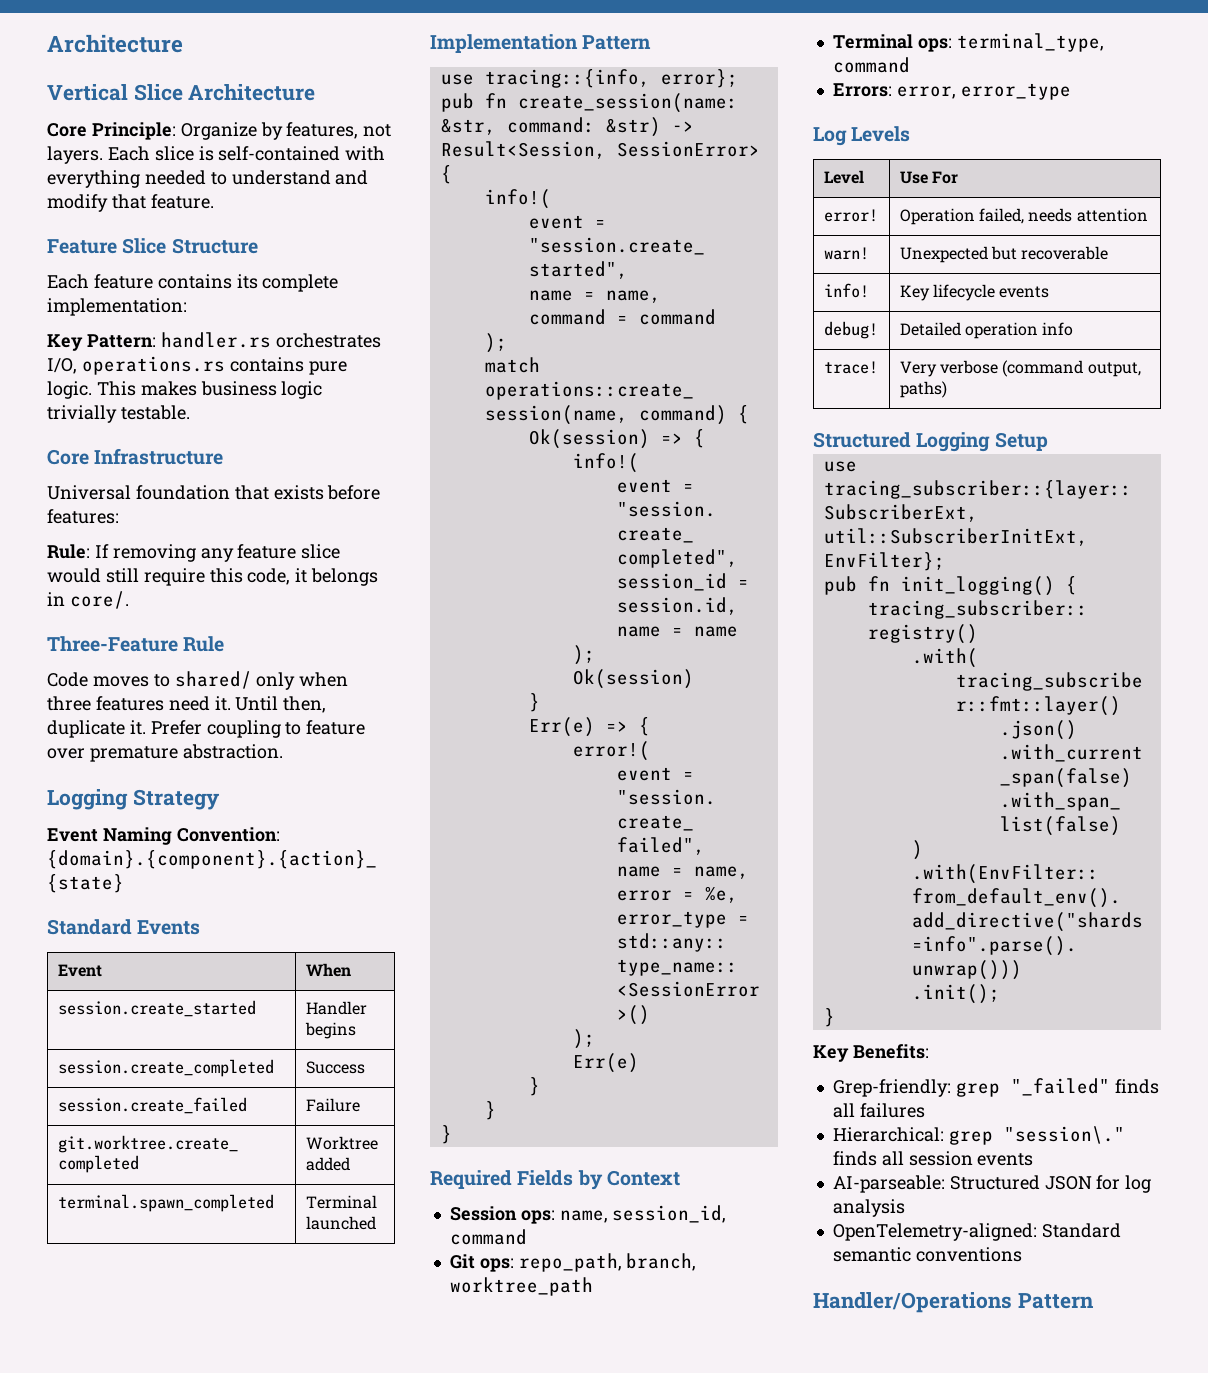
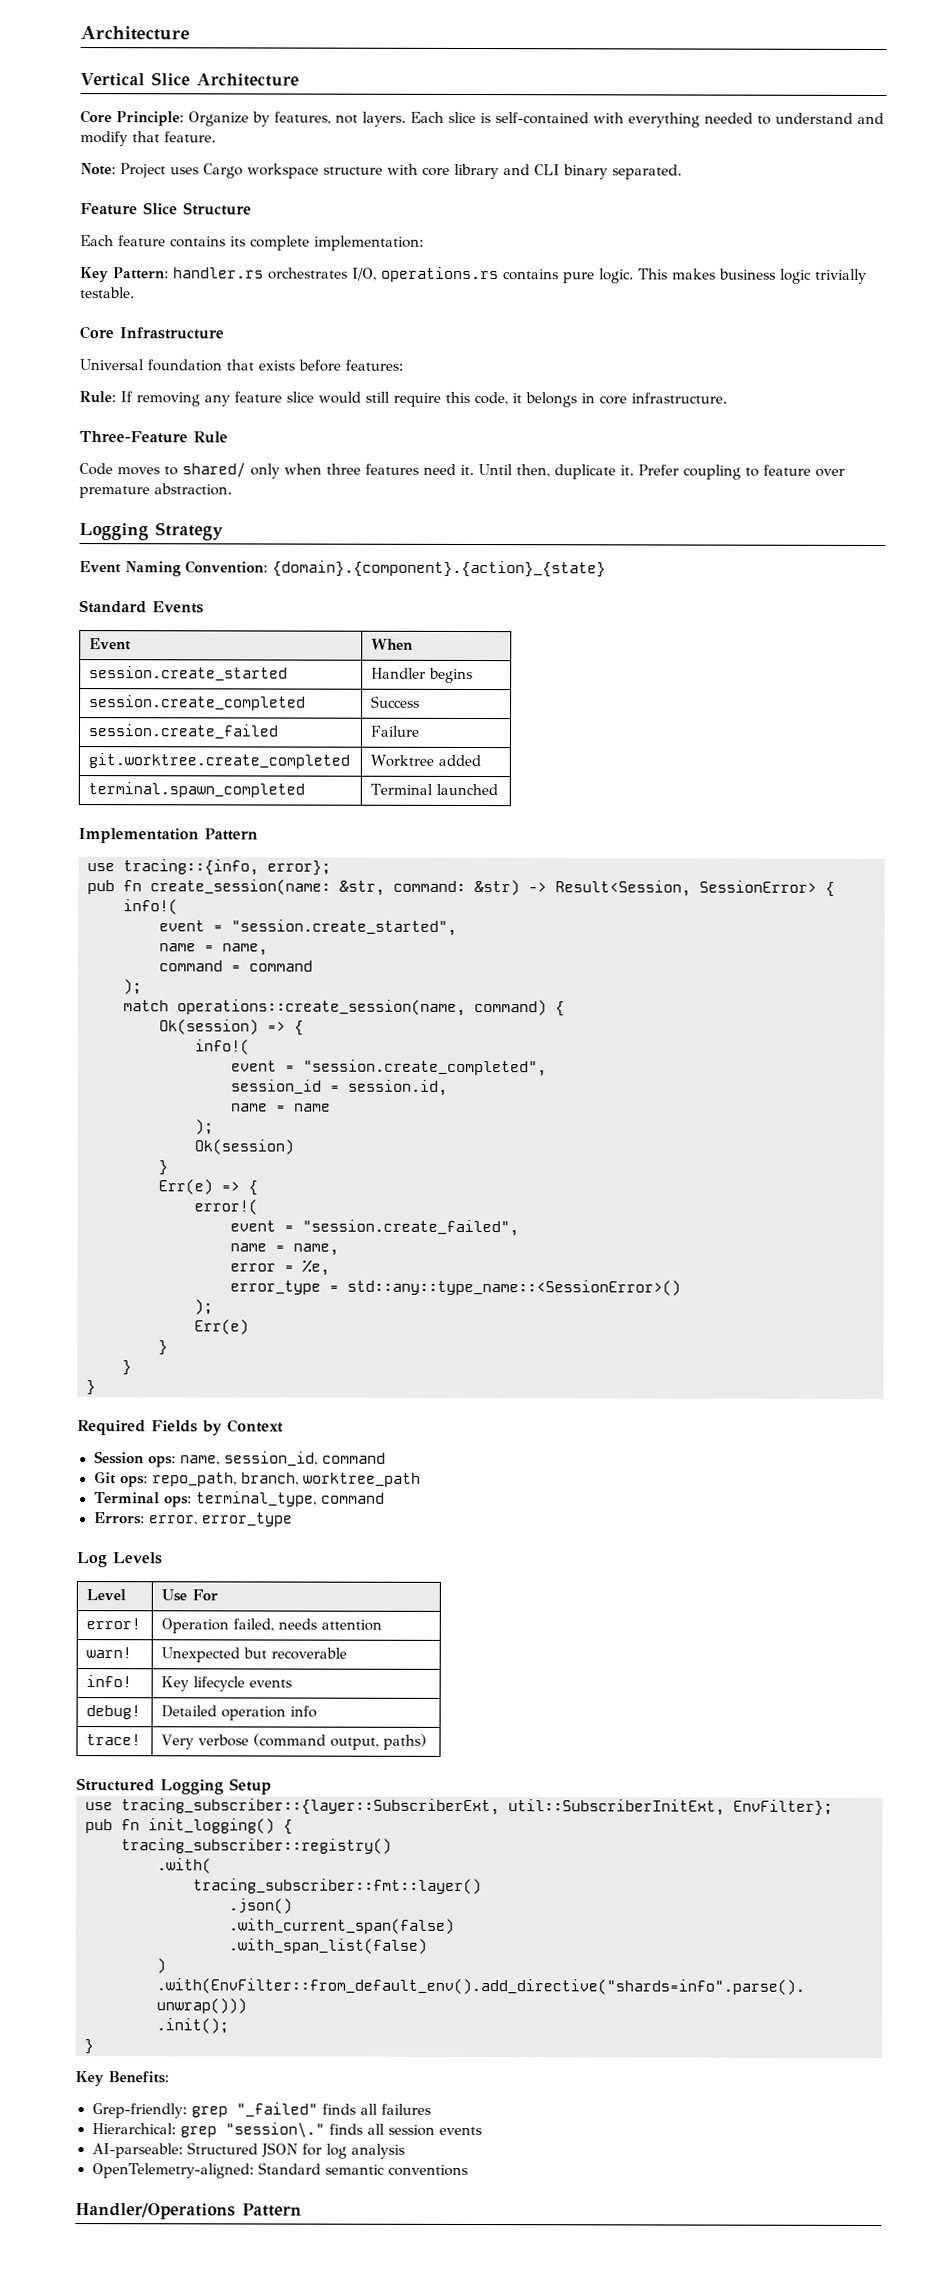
+ Note: Project uses Cargo workspace structure with core library and CLI binary separated.
- Rule: If removing any feature slice would still require this code, it belongs in core/.
+ Rule: If removing any feature slice would still require this code, it belongs in core infrastructure.

